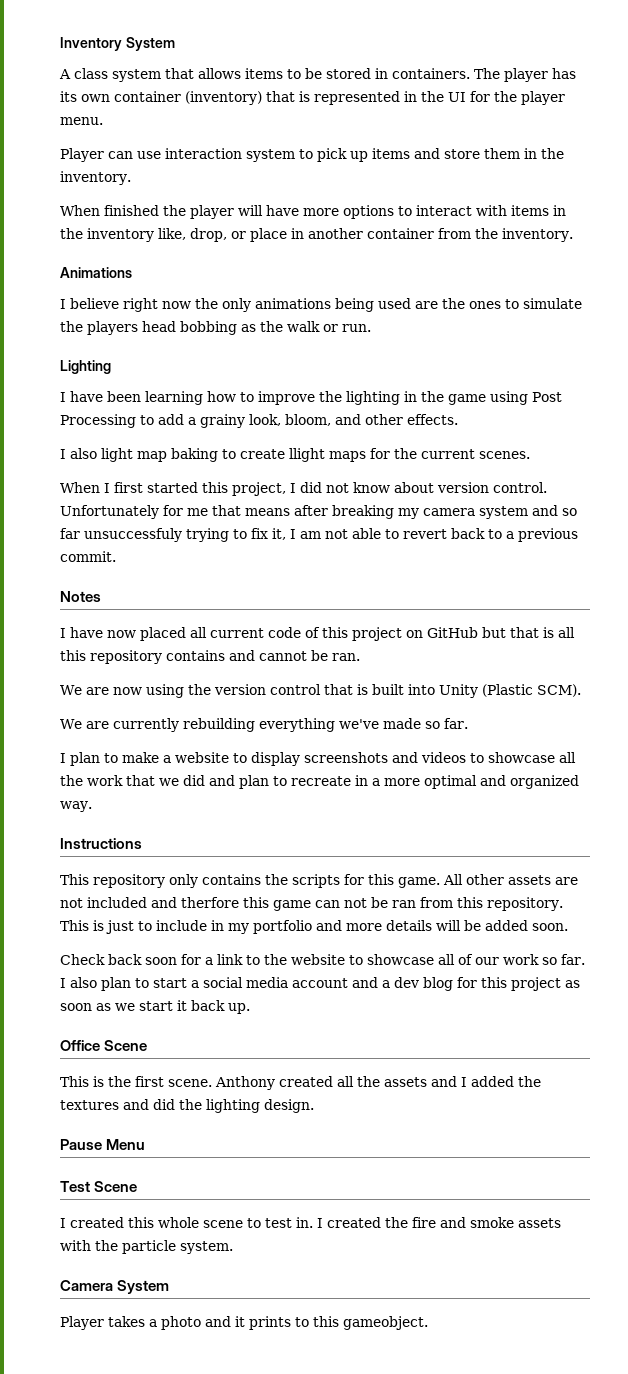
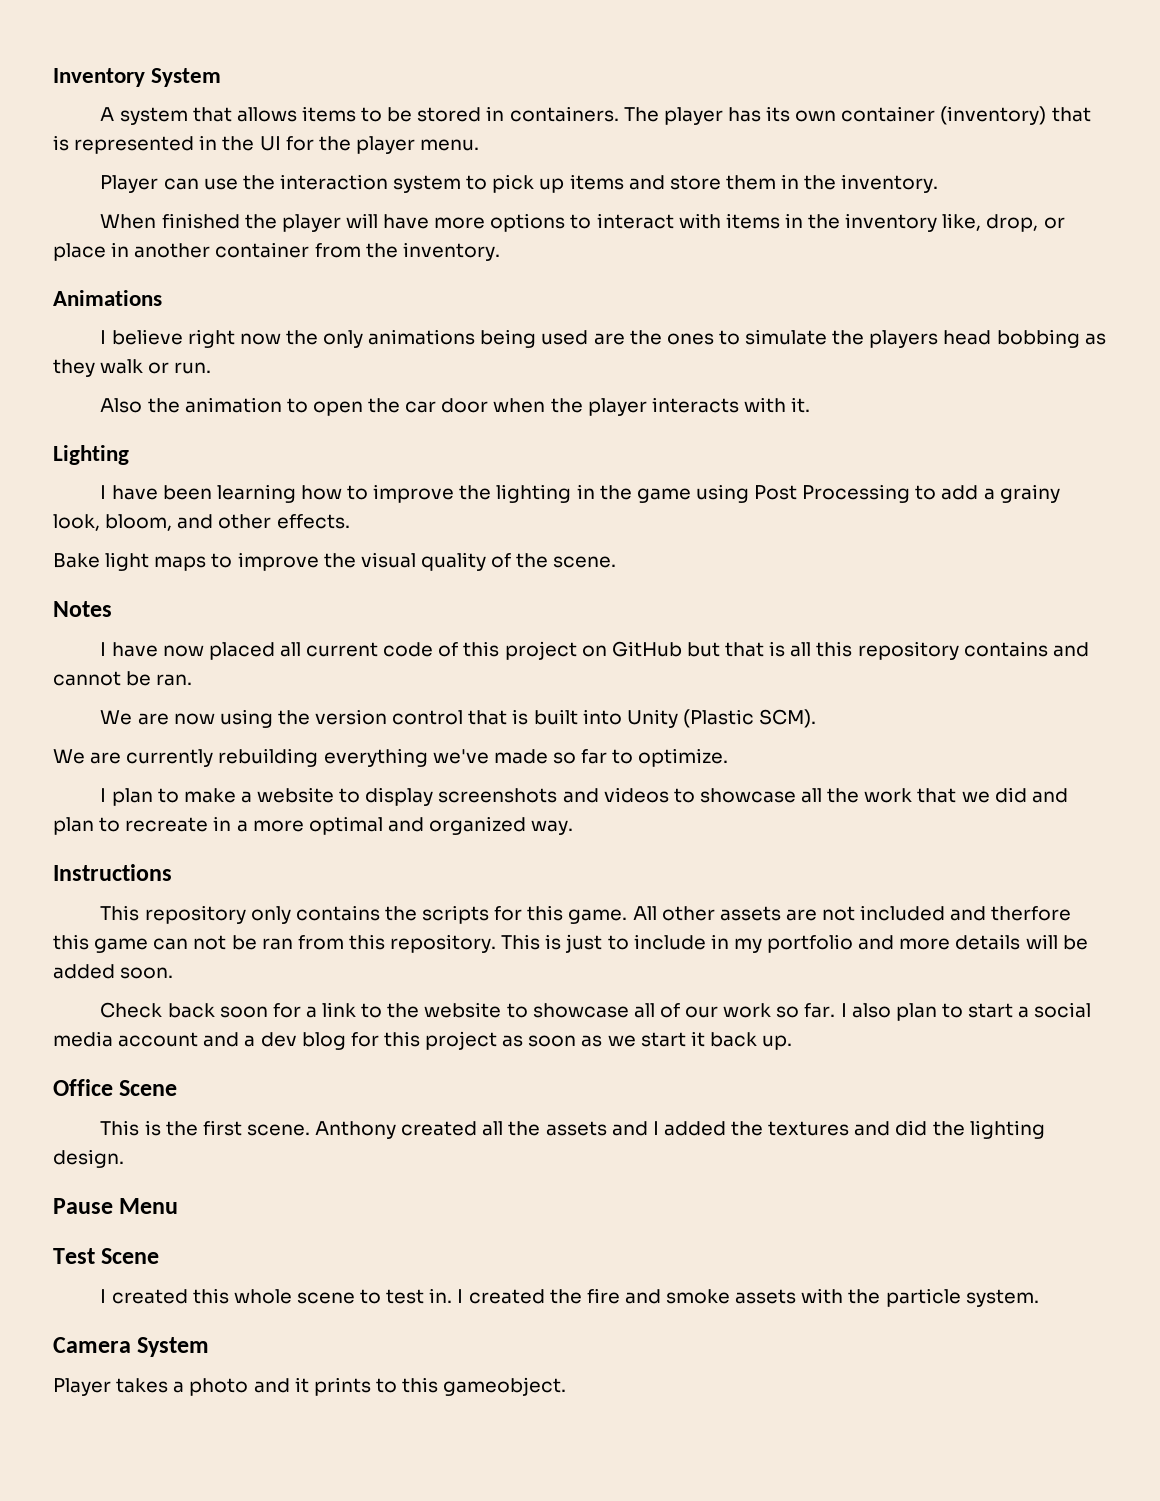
- A class system that allows items to be stored in containers.
+ A system that allows items to be stored in containers.
- Player can use interaction system to pick up items and store them in the inventory.
+ Player can use the interaction system to pick up items and store them in the inventory.
- I believe right now the only animations being used are the ones to simulate the players head bobbing as the walk or run.
+ I believe right now the only animations being used are the ones to simulate the players head bobbing as they walk or run.
+ Also the animation to open the car door when the player interacts with it.
- I also light map baking to create llight maps for the current scenes.
- When I first started this project, I did not know about version control. Unfortunately for me that means after breaking my camera system and so far unsuccessfuly trying to fix it, I am not able to revert back to a previous commit.
+ Bake light maps to improve the visual quality of the scene.
- We are currently rebuilding everything we've made so far.
+ We are currently rebuilding everything we've made so far to optimize.

